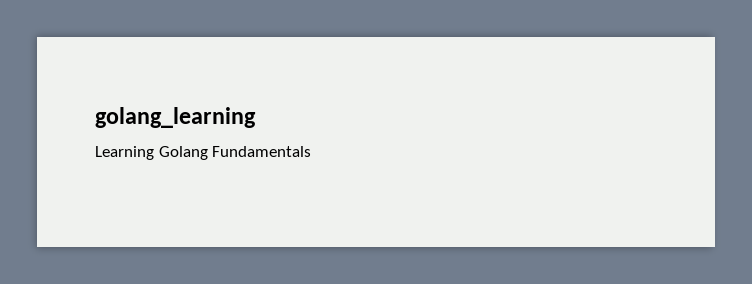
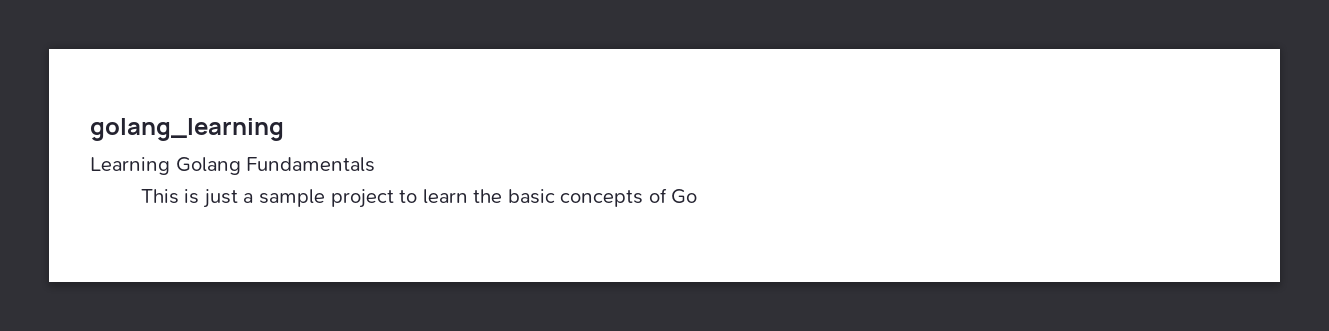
+ This is just a sample project to learn the basic concepts of Go

